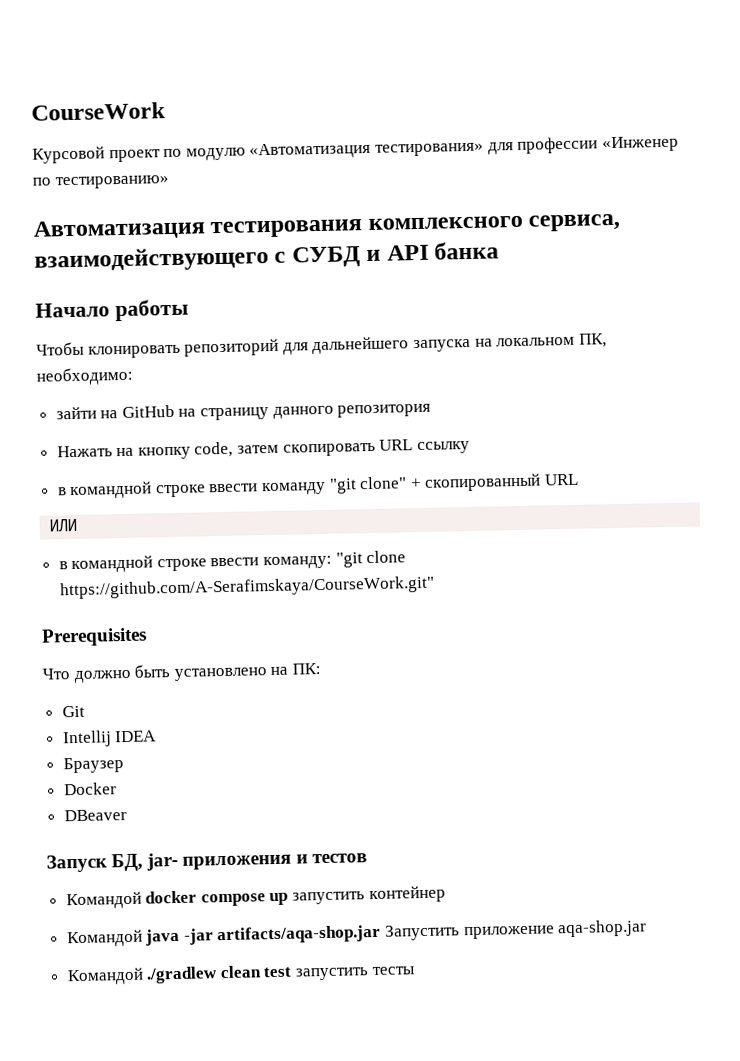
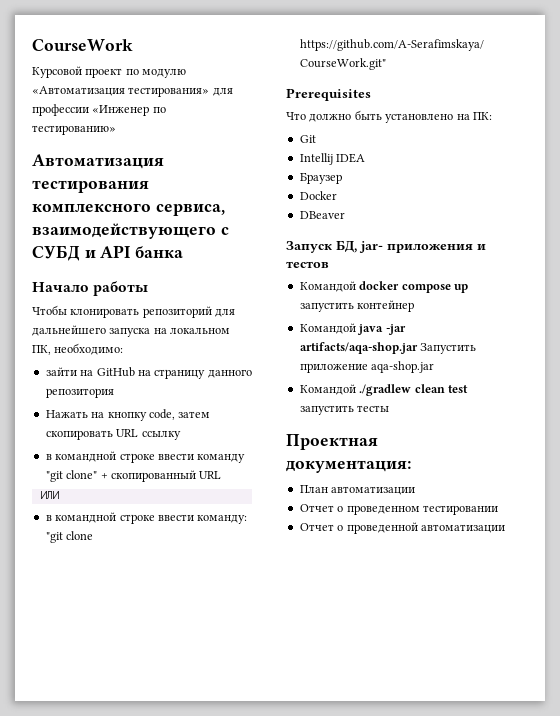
+ Проектная документация:
+ План автоматизации
+ Отчет о проведенном тестировании
+ Отчет о проведенной автоматизации

